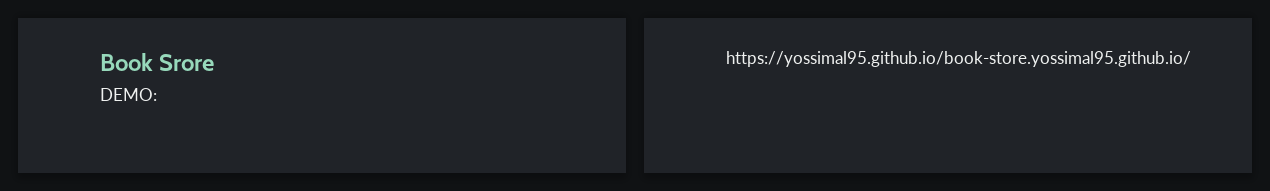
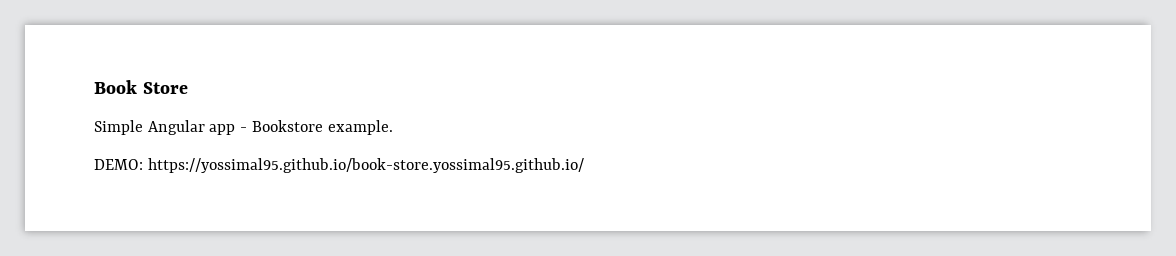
- Book Srore
+ Book Store
+ Simple Angular app - Bookstore example.

